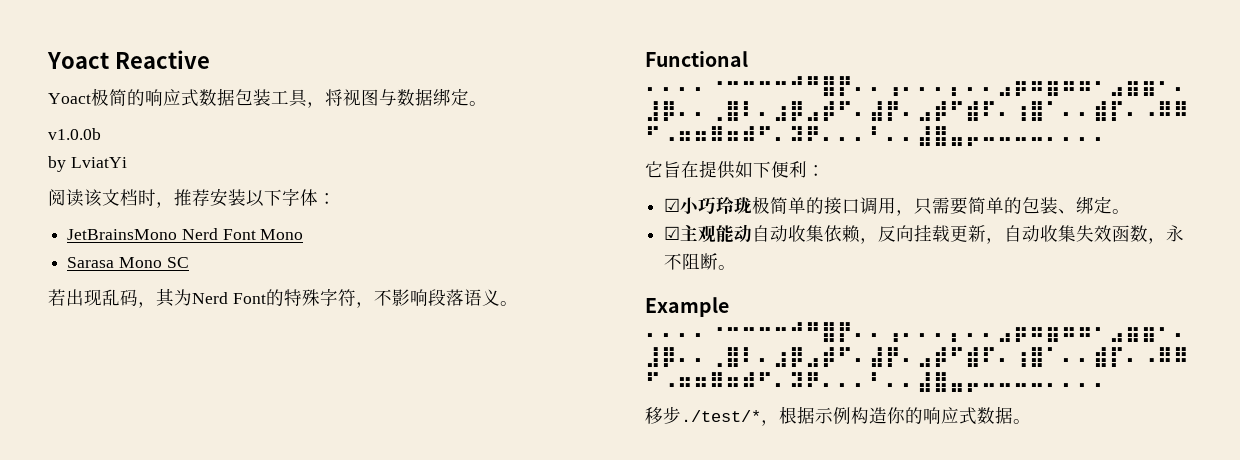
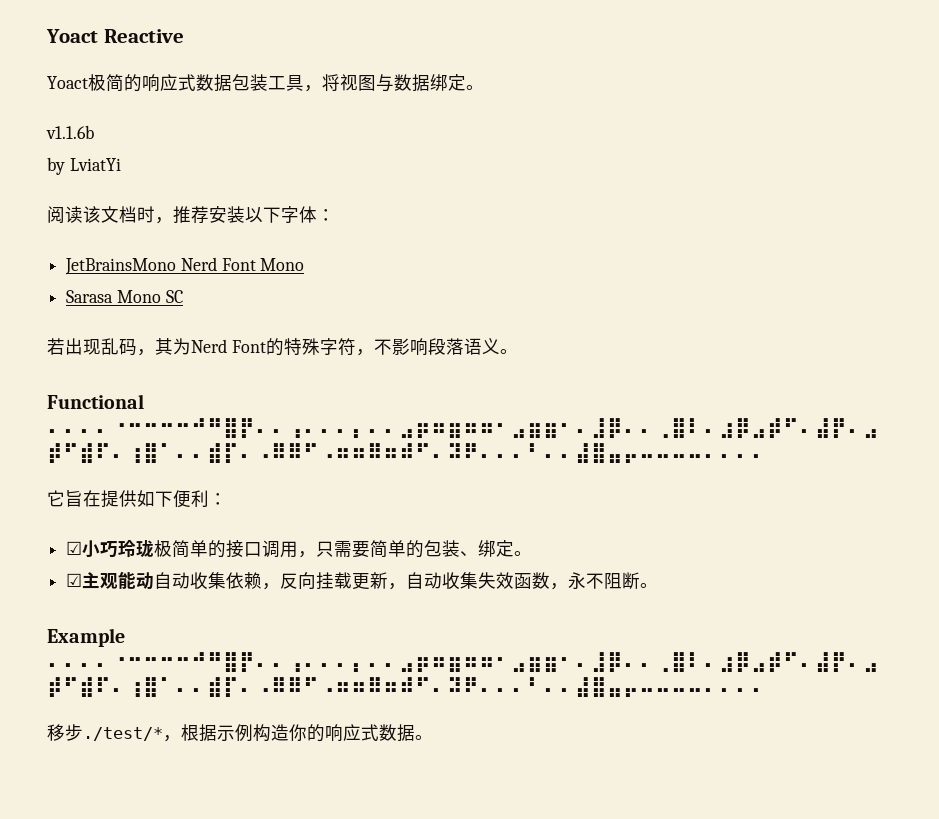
- v1.0.0b
+ v1.1.6b

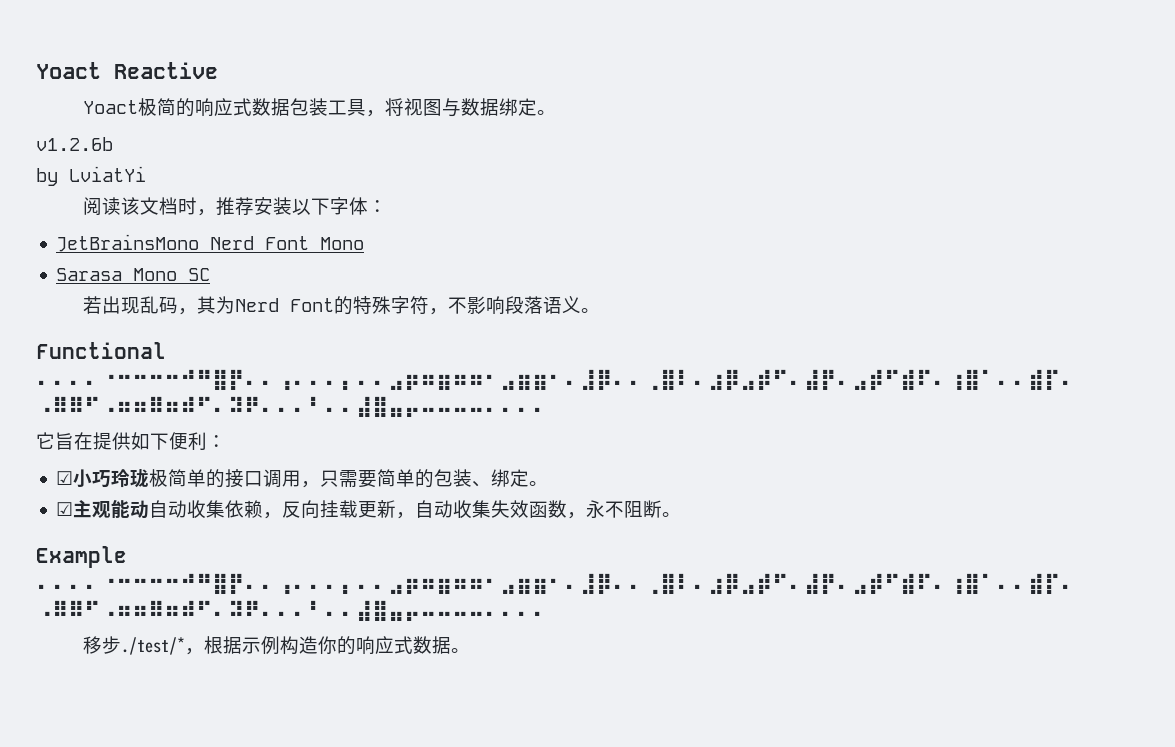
- v1.1.6b
+ v1.2.6b

